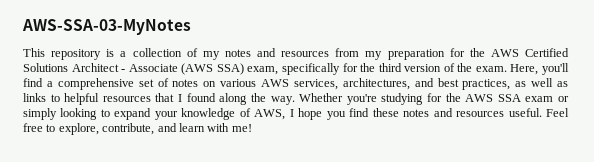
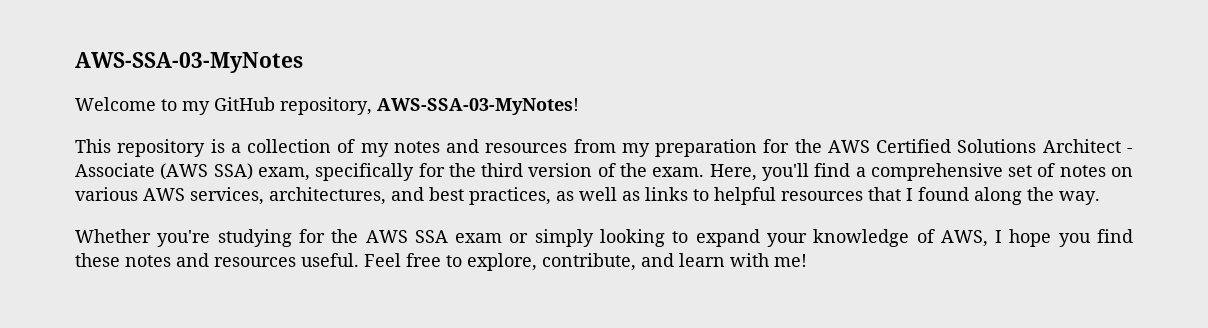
+ Welcome to my GitHub repository, AWS-SSA-03-MyNotes!
- Here, you'll find a comprehensive set of notes on various AWS services, architectures, and best practices, as well as links to helpful resources that I found along the way. Whether you're studying for the AWS SSA exam or simply looking to expand your knowledge of AWS, I hope you find these notes and resources useful.
+ Here, you'll find a comprehensive set of notes on various AWS services, architectures, and best practices, as well as links to helpful resources that I found along the way.
+ Whether you're studying for the AWS SSA exam or simply looking to expand your knowledge of AWS, I hope you find these notes and resources useful.

